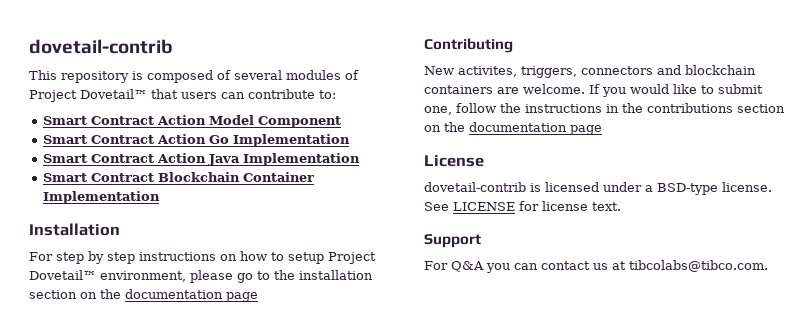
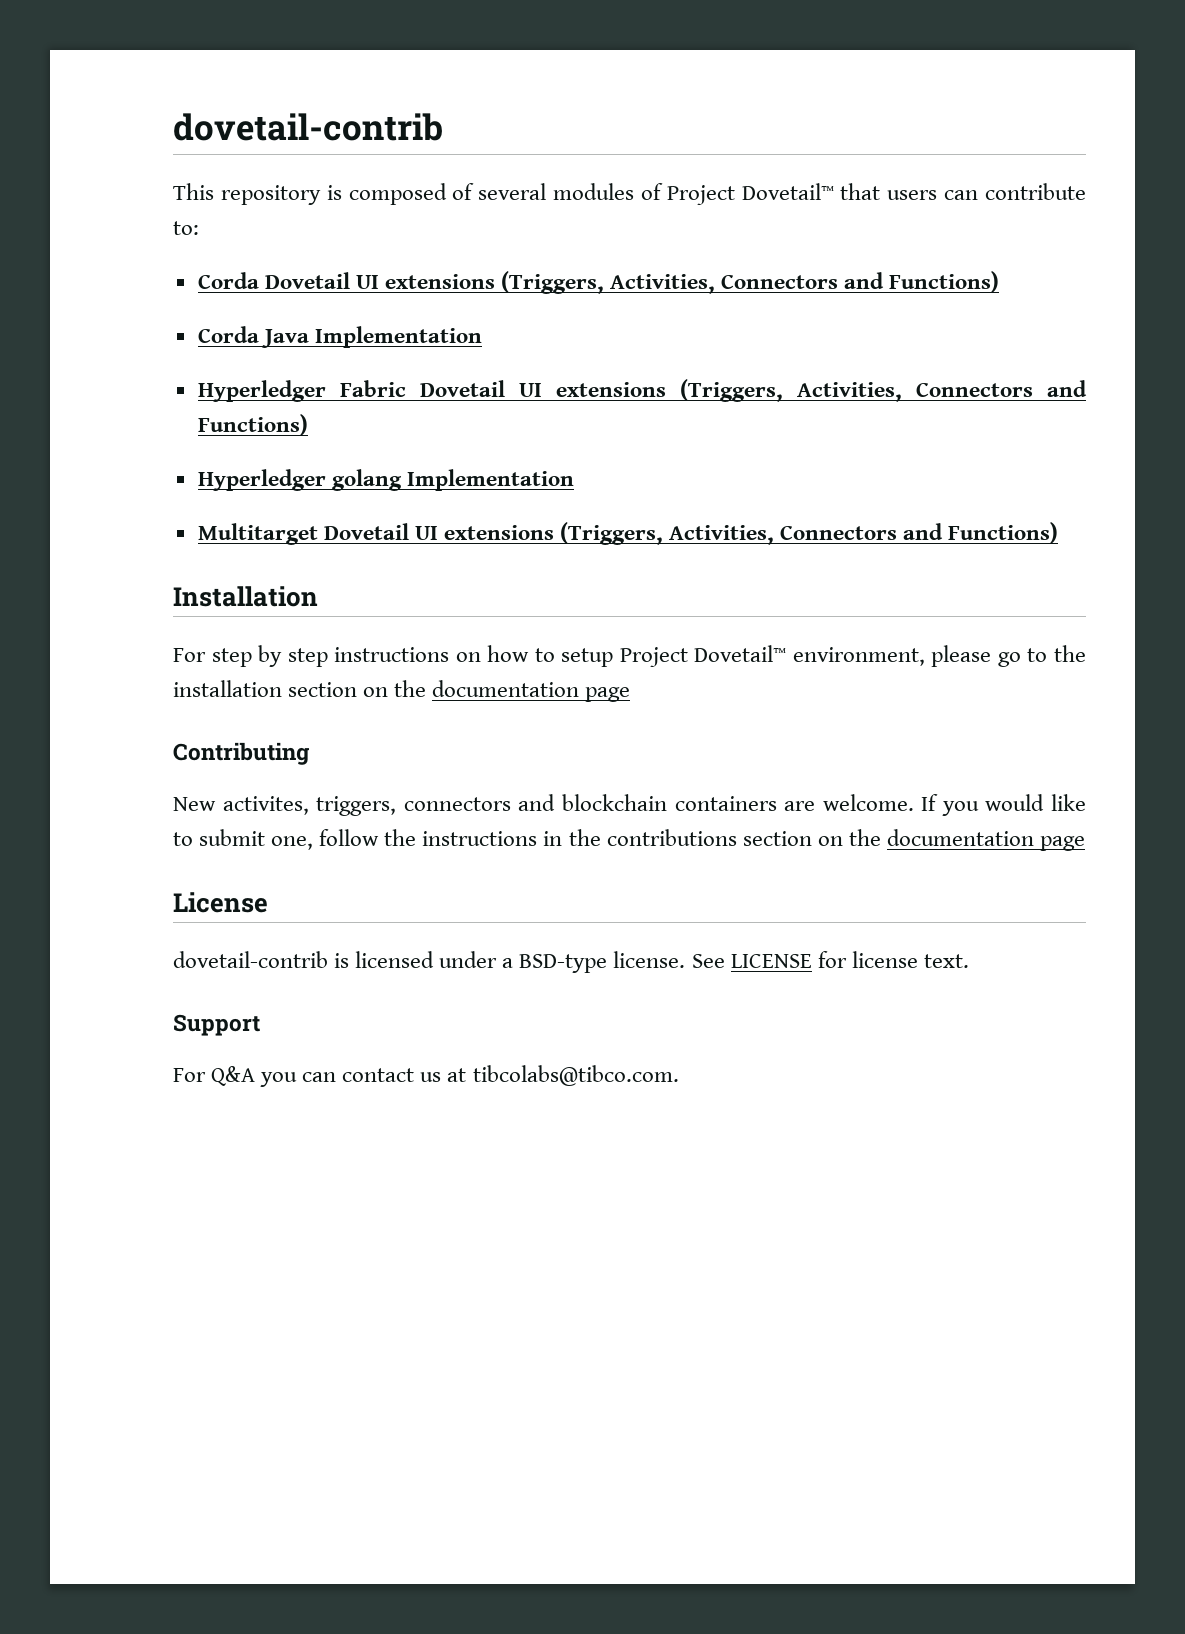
- Smart Contract Action Model Component
- Smart Contract Action Go Implementation
- Smart Contract Action Java Implementation
- Smart Contract Blockchain Container Implementation
+ Corda Dovetail UI extensions (Triggers, Activities, Connectors and Functions)
+ Corda Java Implementation
+ Hyperledger Fabric Dovetail UI extensions (Triggers, Activities, Connectors and Functions)
+ Hyperledger golang Implementation
+ Multitarget Dovetail UI extensions (Triggers, Activities, Connectors and Functions)

